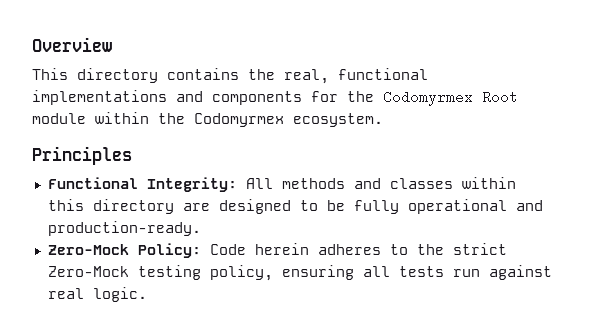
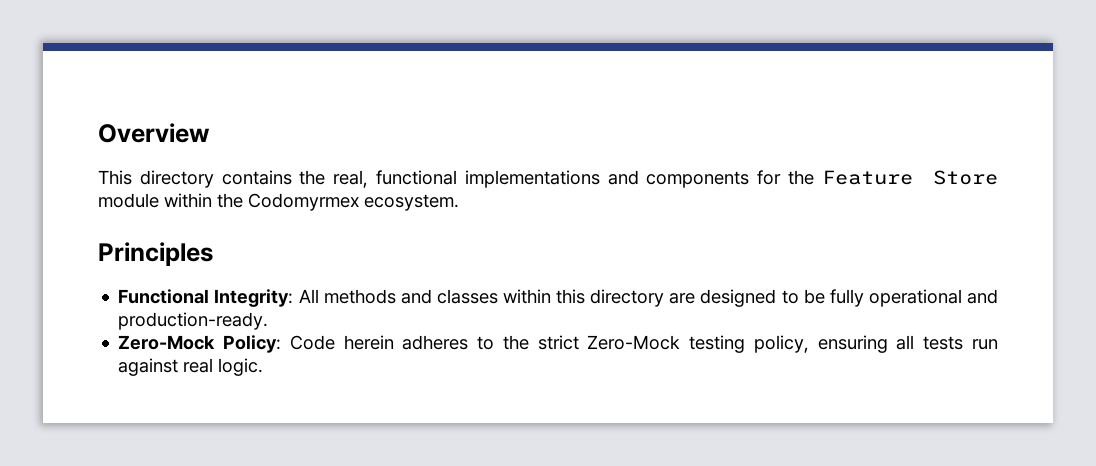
- This directory contains the real, functional implementations and components for the Codomyrmex Root module within the Codomyrmex ecosystem.
+ This directory contains the real, functional implementations and components for the Feature Store module within the Codomyrmex ecosystem.

